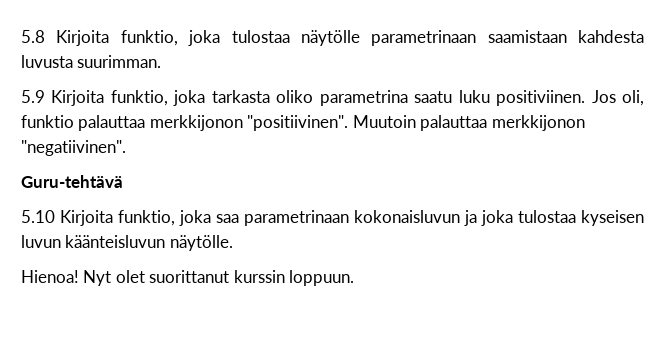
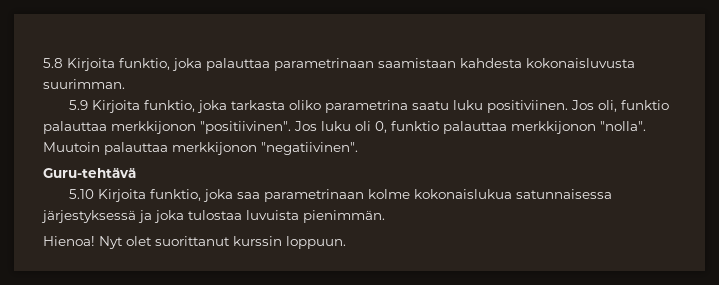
- 5.8 Kirjoita funktio, joka tulostaa näytölle parametrinaan saamistaan kahdesta luvusta suurimman.
+ 5.8 Kirjoita funktio, joka palauttaa parametrinaan saamistaan kahdesta kokonaisluvusta suurimman.
+ Jos luku oli 0, funktio palauttaa merkkijonon "nolla".
- 5.10 Kirjoita funktio, joka saa parametrinaan kokonaisluvun ja joka tulostaa kyseisen luvun käänteisluvun näytölle.
+ 5.10 Kirjoita funktio, joka saa parametrinaan kolme kokonaislukua satunnaisessa järjestyksessä ja joka tulostaa luvuista pienimmän.

